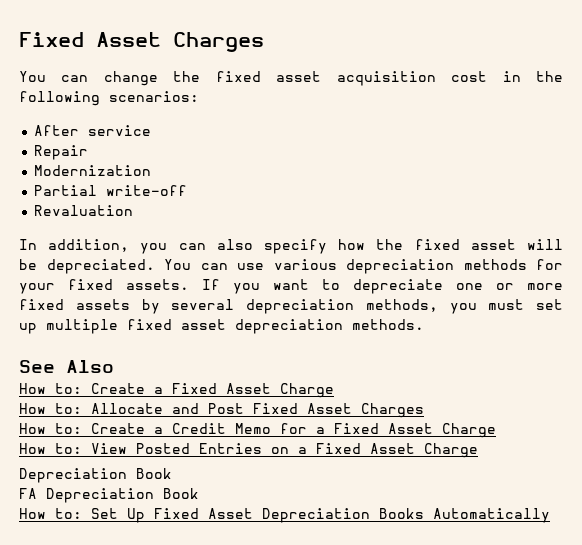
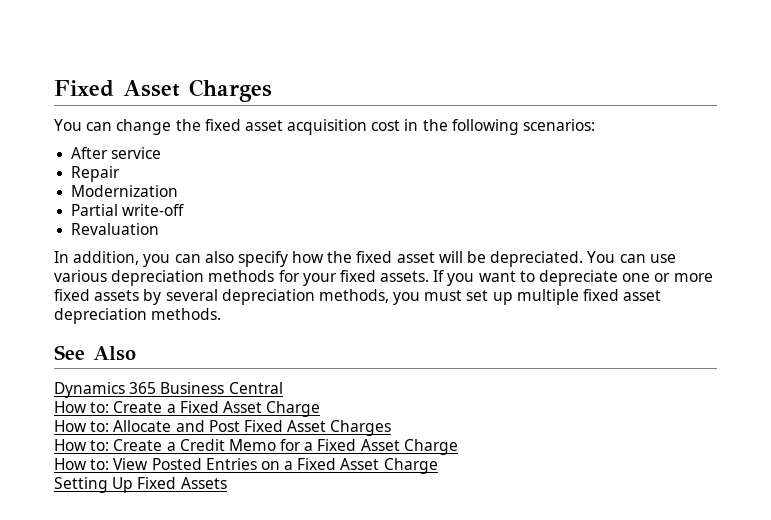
+ Dynamics 365 Business Central
  How to: View Posted Entries on a Fixed Asset Charge
- Depreciation Book
- FA Depreciation Book
- How to: Set Up Fixed Asset Depreciation Books Automatically
+ Setting Up Fixed Assets

